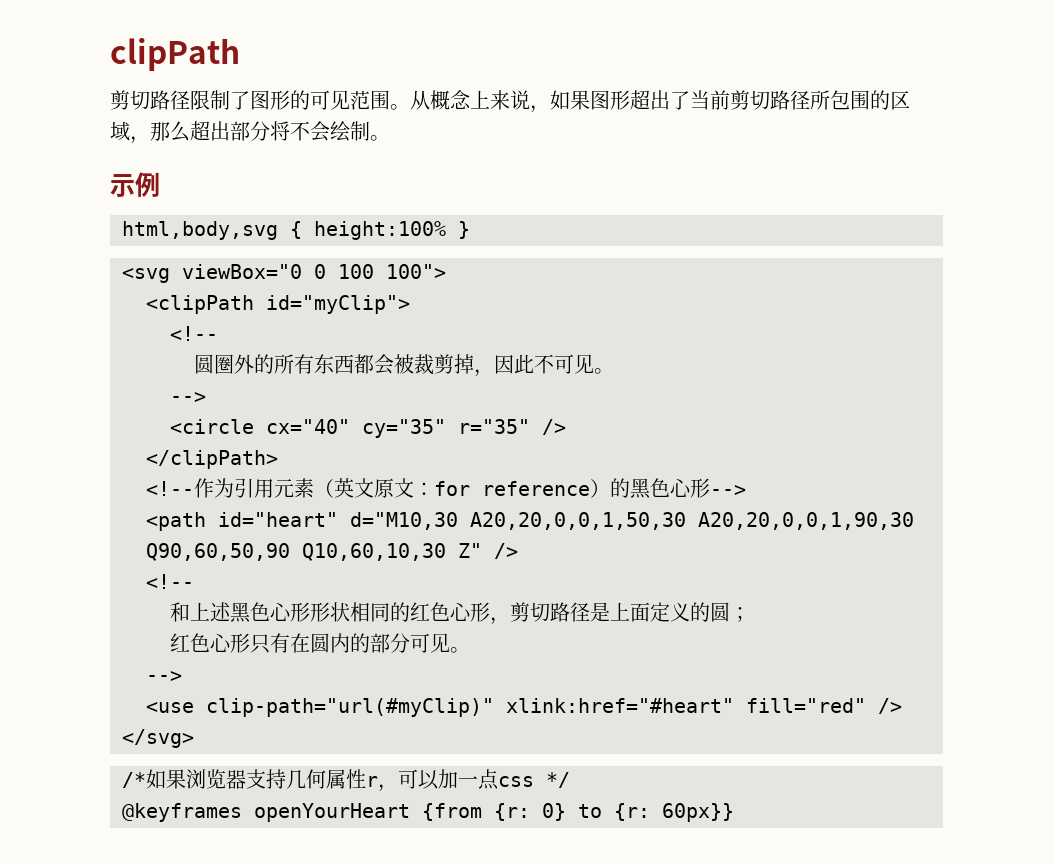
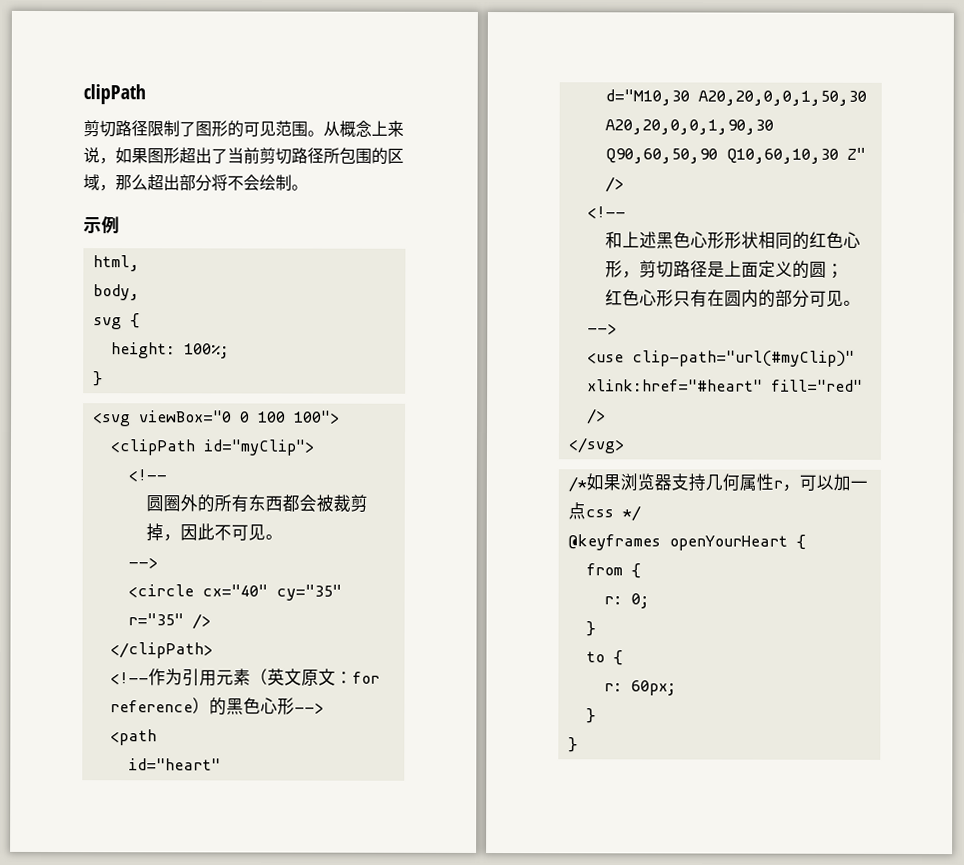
- html,body,svg { height:100% }
+ html,
+ body,
+ svg {
+ height: 100%;
+ }
- <path id="heart" d="M10,30 A20,20,0,0,1,50,30 A20,20,0,0,1,90,30 Q90,60,50,90 Q10,60,10,30 Z" />
+ <path
+ id="heart"
+ d="M10,30 A20,20,0,0,1,50,30 A20,20,0,0,1,90,30 Q90,60,50,90 Q10,60,10,30 Z" />
- @keyframes openYourHeart {from {r: 0} to {r: 60px}}
+ @keyframes openYourHeart {
+ from {
+ r: 0;
+ }
+ to {
+ r: 60px;
+ }
+ }

